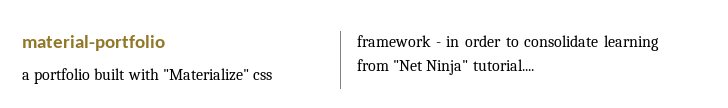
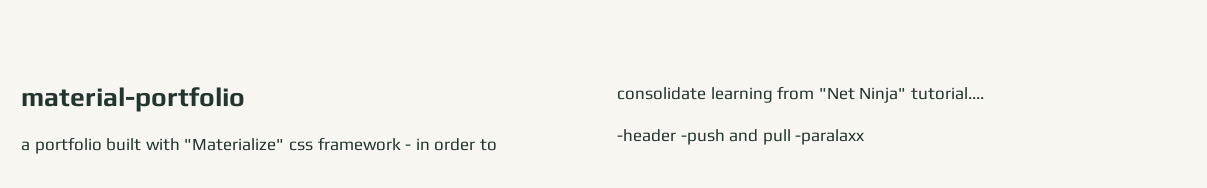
+ -header -push and pull -paralaxx

